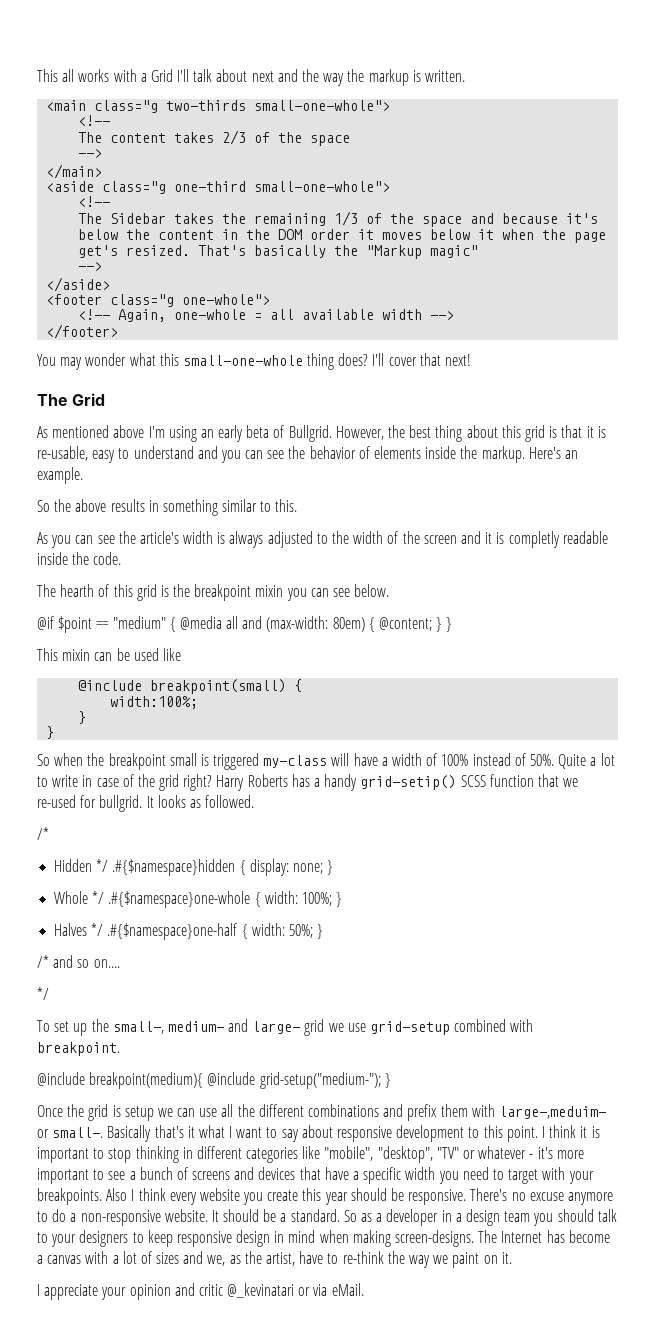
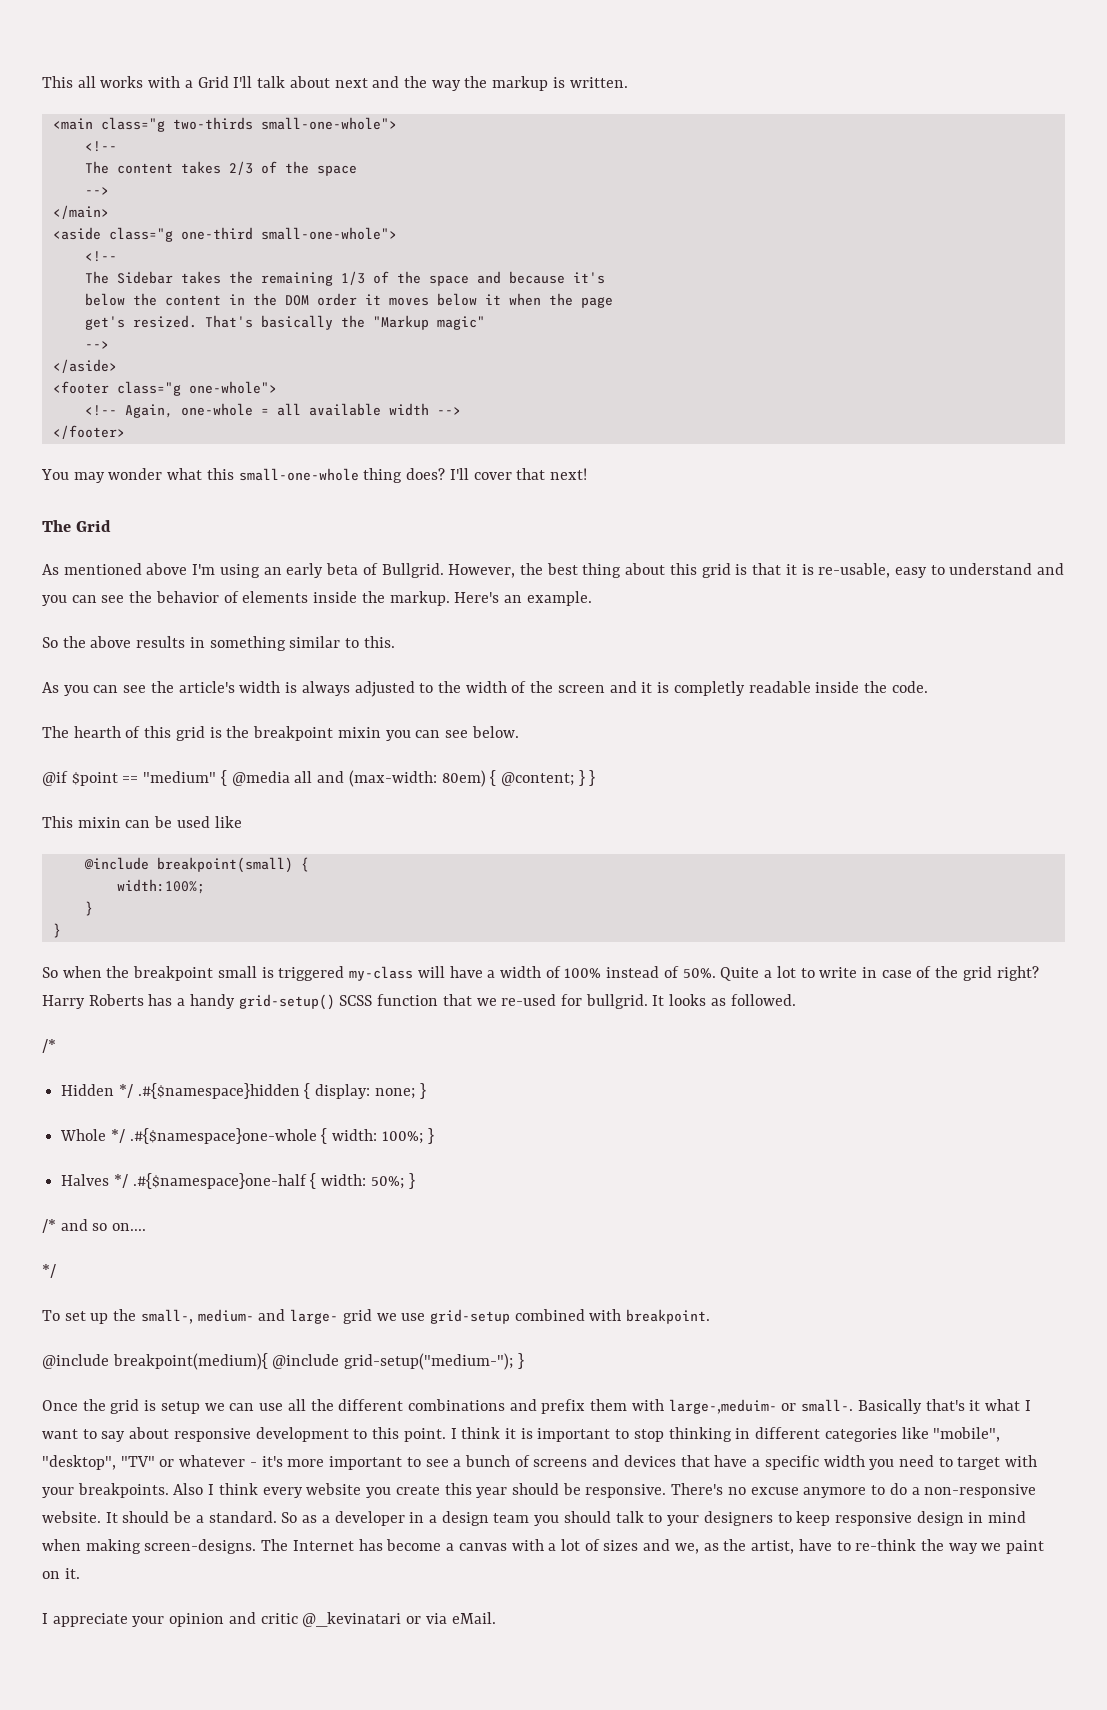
- Harry Roberts has a handy grid-setip() SCSS function that we re-used for bullgrid.
+ Harry Roberts has a handy grid-setup() SCSS function that we re-used for bullgrid.

